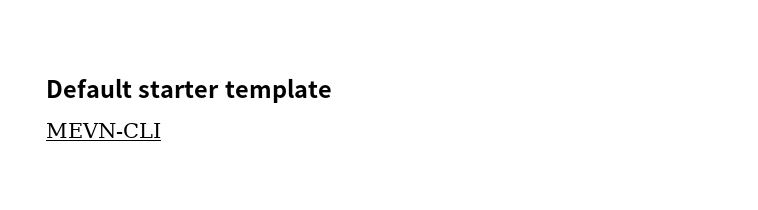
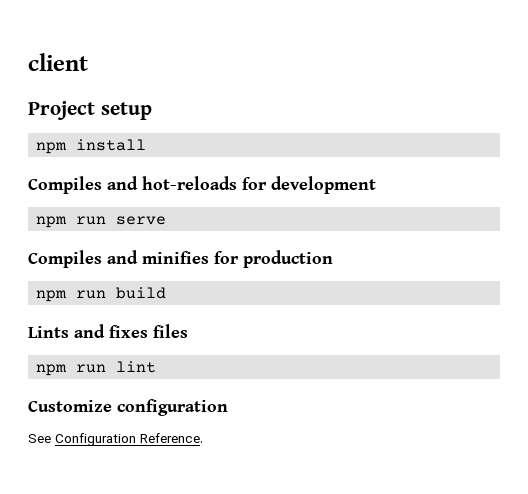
- Default starter template
- MEVN-CLI
+ client
+ Project setup
+ npm install
+ Compiles and hot-reloads for development
+ npm run serve
+ Compiles and minifies for production
+ npm run build
+ Lints and fixes files
+ npm run lint
+ Customize configuration
+ See Configuration Reference.

